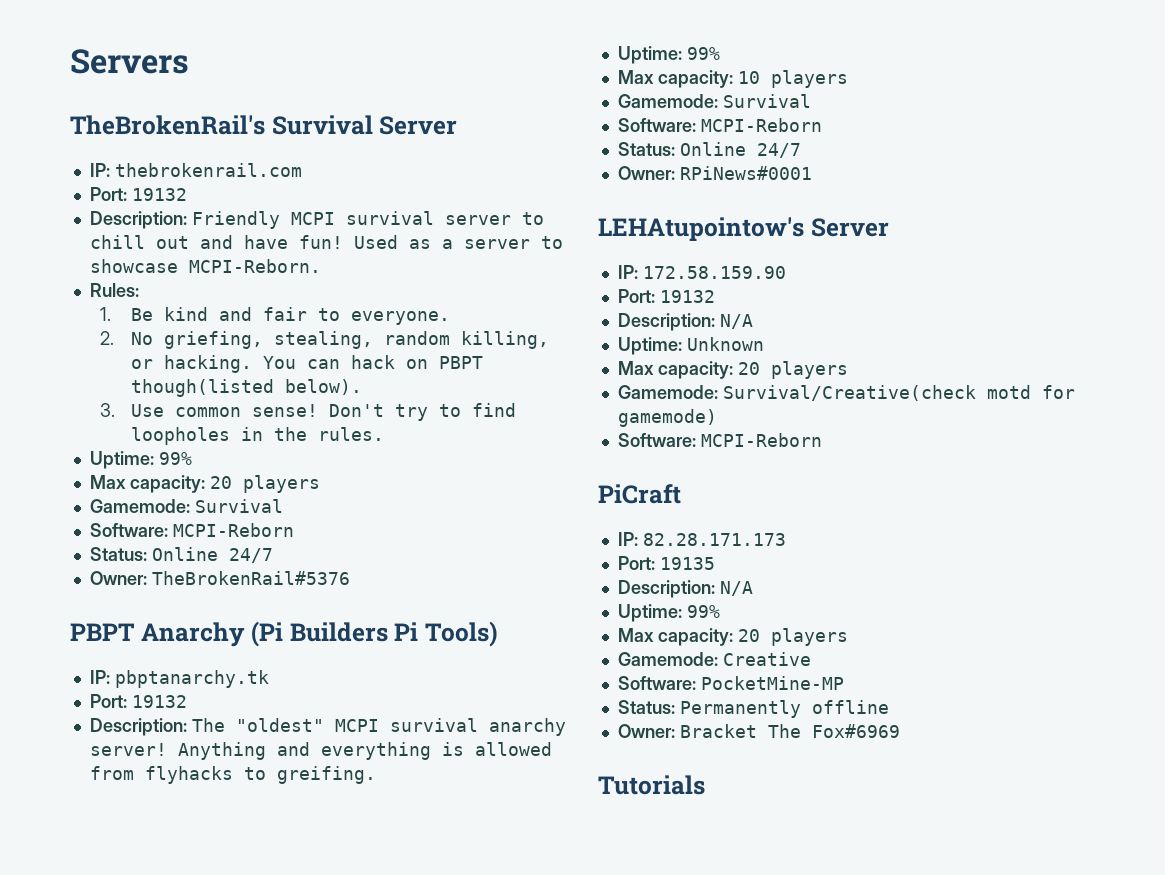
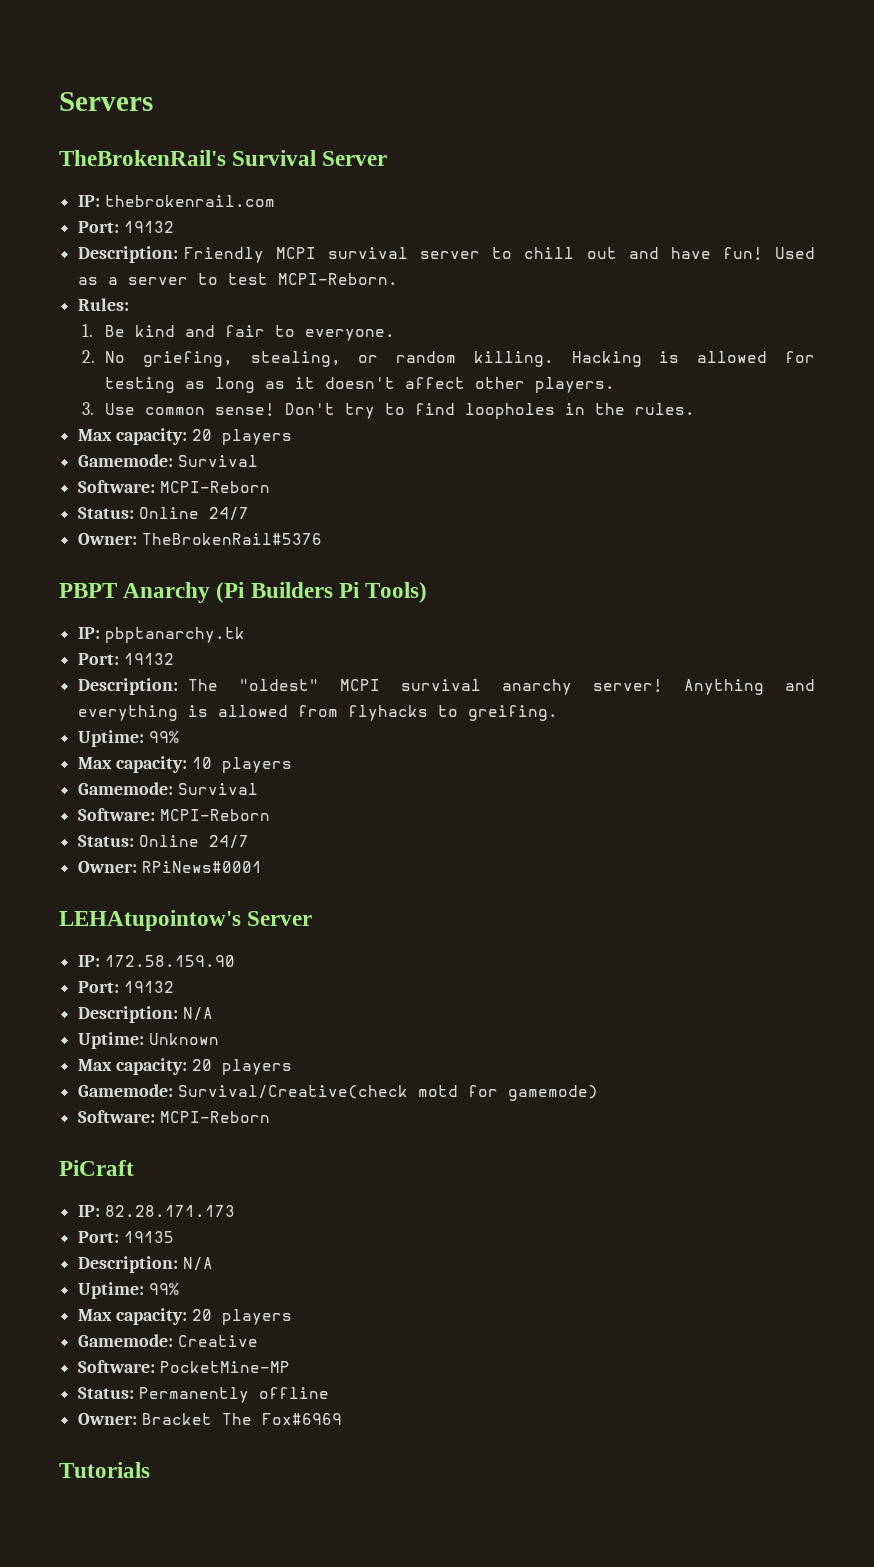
- Used as a server to showcase MCPI-Reborn.
+ Used as a server to test MCPI-Reborn.
- 2. No griefing, stealing, random killing, or hacking. You can hack on PBPT though(listed below).
+ 2. No griefing, stealing, or random killing. Hacking is allowed for testing as long as it doesn't affect other players.
  Don't try to find loopholes in the rules.
- Uptime: 99%

